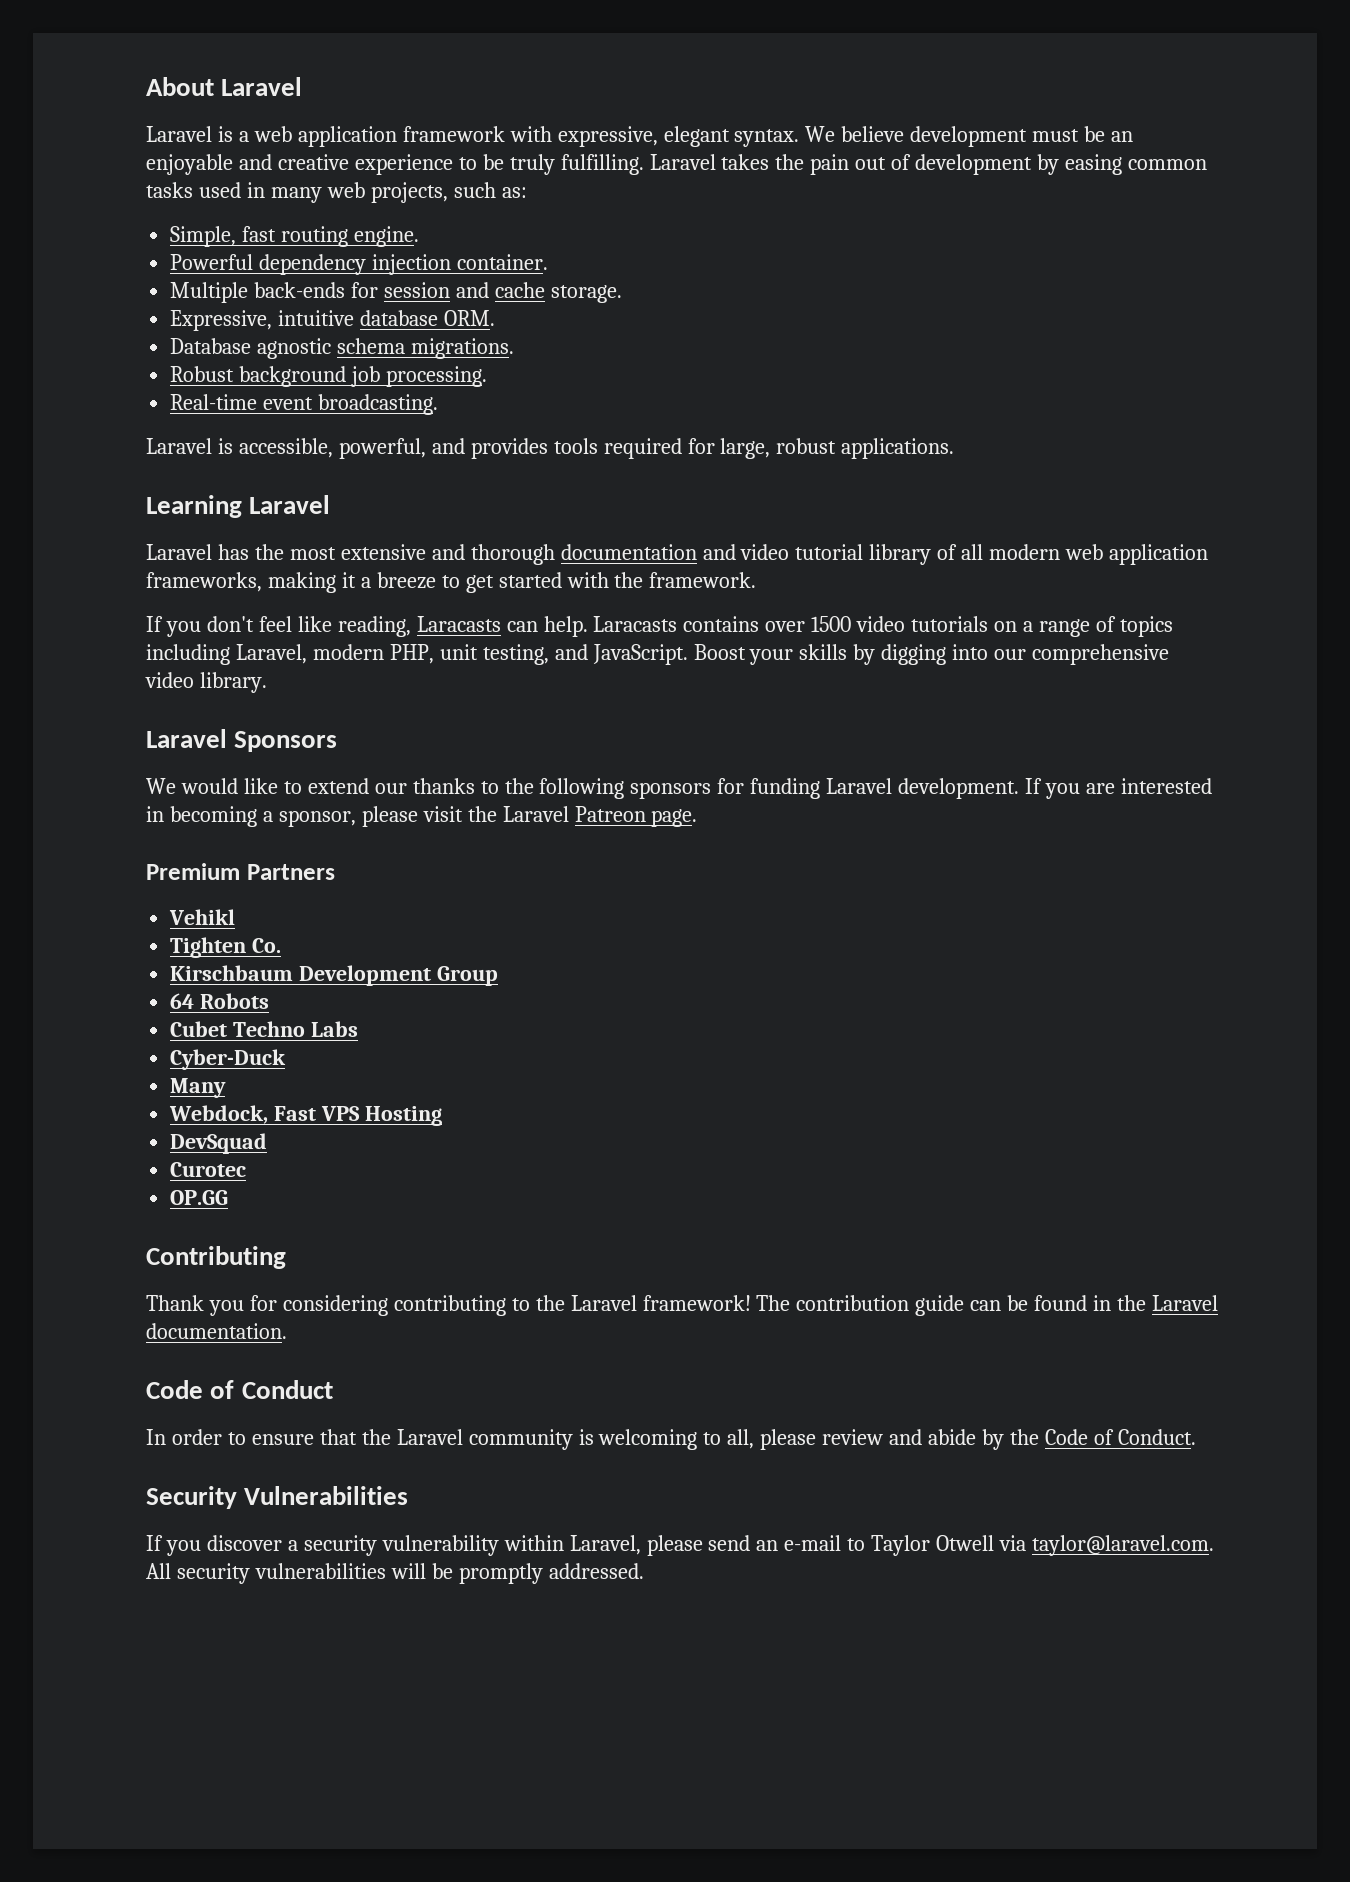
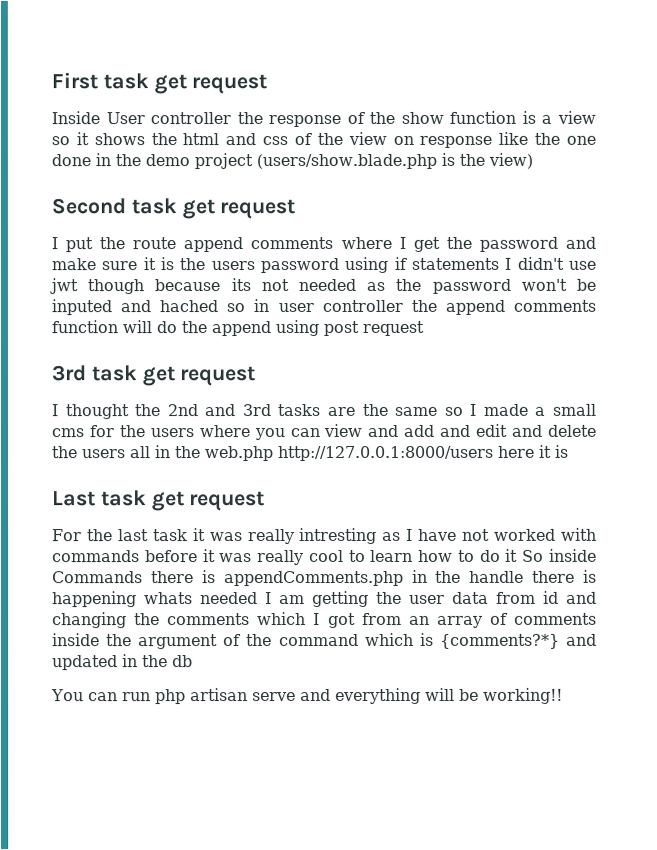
- About Laravel
- Laravel is a web application framework with expressive, elegant syntax. We believe development must be an enjoyable and creative experience to be truly fulfilling. Laravel takes the pain out of development by easing common tasks used in many web projects, such as:
- Simple, fast routing engine.
- Powerful dependency injection container.
- Multiple back-ends for session and cache storage.
- Expressive, intuitive database ORM.
- Database agnostic schema migrations.
- Robust background job processing.
- Real-time event broadcasting.
- Laravel is accessible, powerful, and provides tools required for large, robust applications.
- Learning Laravel
- Laravel has the most extensive and thorough documentation and video tutorial library of all modern web application frameworks, making it a breeze to get started with the framework.
- If you don't feel like reading, Laracasts can help. Laracasts contains over 1500 video tutorials on a range of topics including Laravel, modern PHP, unit testing, and JavaScript. Boost your skills by digging into our comprehensive video library.
- Laravel Sponsors
- We would like to extend our thanks to the following sponsors for funding Laravel development. If you are interested in becoming a sponsor, please visit the Laravel Patreon page.
- Premium Partners
- Vehikl
- Tighten Co.
- Kirschbaum Development Group
- 64 Robots
- Cubet Techno Labs
- Cyber-Duck
- Many
- Webdock, Fast VPS Hosting
- DevSquad
- Curotec
- OP.GG
- Contributing
- Thank you for considering contributing to the Laravel framework! The contribution guide can be found in the Laravel documentation.
- Code of Conduct
- In order to ensure that the Laravel community is welcoming to all, please review and abide by the Code of Conduct.
- Security Vulnerabilities
- If you discover a security vulnerability within Laravel, please send an e-mail to Taylor Otwell via taylor@laravel.com. All security vulnerabilities will be promptly addressed.
+ First task get request
+ Inside User controller the response of the show function is a view so it shows the html and css of the view on response like the one done in the demo project (users/show.blade.php is the view)
+ Second task get request
+ I put the route append comments where I get the password and make sure it is the users password using if statements I didn't use jwt though because its not needed as the password won't be inputed and hached so in user controller the append comments function will do the append using post request
+ 3rd task get request
+ I thought the 2nd and 3rd tasks are the same so I made a small cms for the users where you can view and add and edit and delete the users all in the web.php http://127.0.0.1:8000/users here it is
+ Last task get request
+ For the last task it was really intresting as I have not worked with commands before it was really cool to learn how to do it So inside Commands there is appendComments.php in the handle there is happening whats needed I am getting the user data from id and changing the comments which I got from an array of comments inside the argument of the command which is {comments?*} and updated in the db
+ You can run php artisan serve and everything will be working!!

